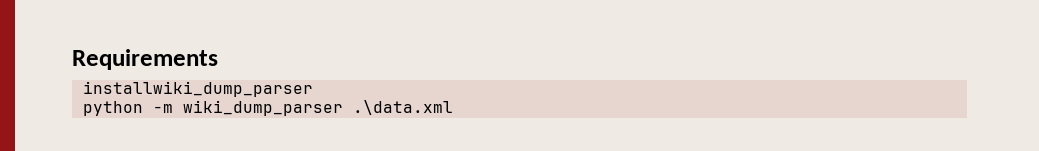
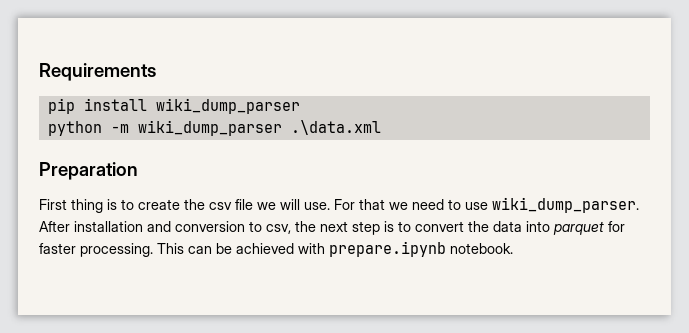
- installwiki_dump_parser
+ pip install wiki_dump_parser
+ Preparation
+ First thing is to create the csv file we will use. For that we need to use wiki_dump_parser. After installation and conversion to csv, the next step is to convert the data into parquet for faster processing. This can be achieved with prepare.ipynb notebook.

